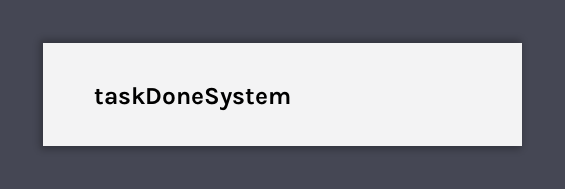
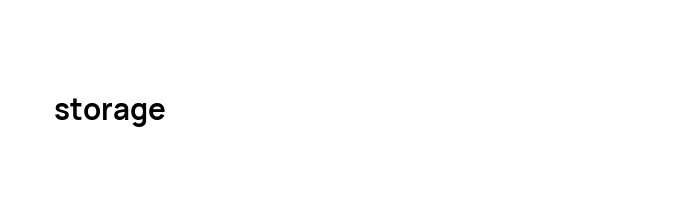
- taskDoneSystem
+ storage

